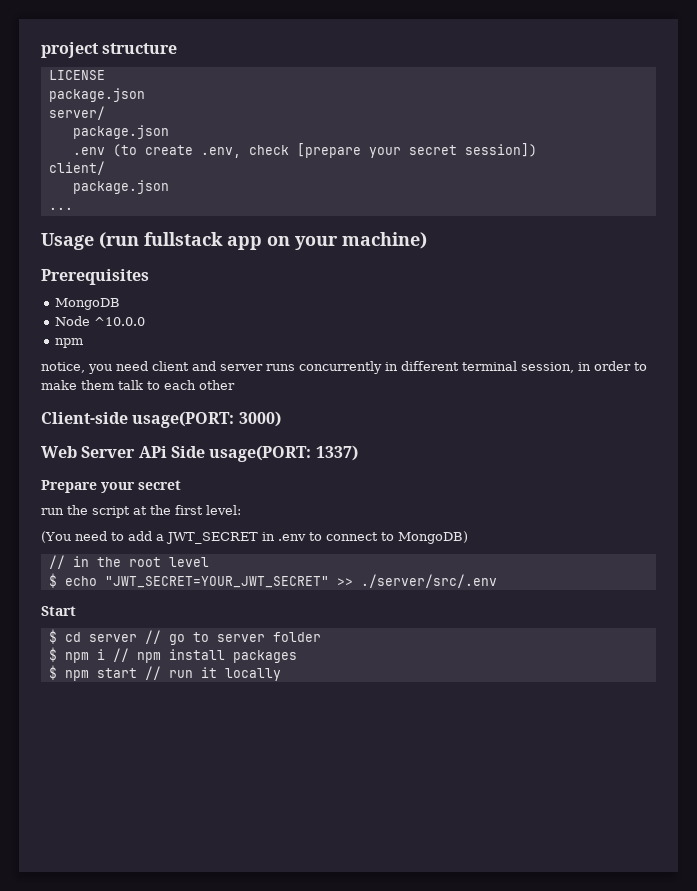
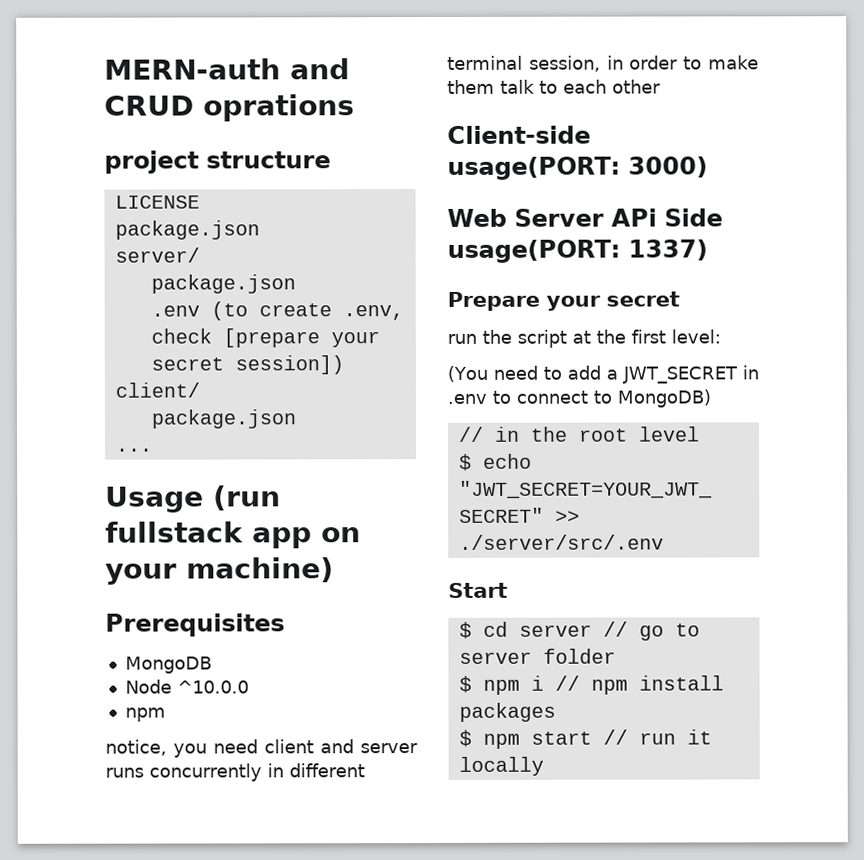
+ MERN-auth and CRUD oprations

